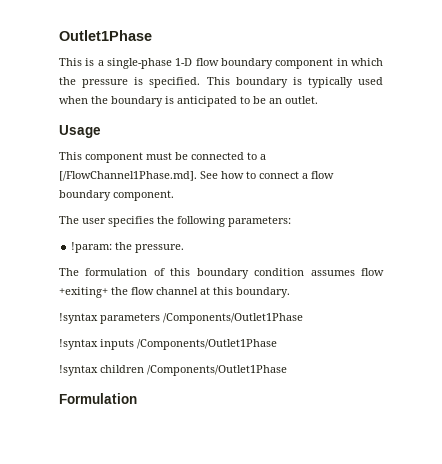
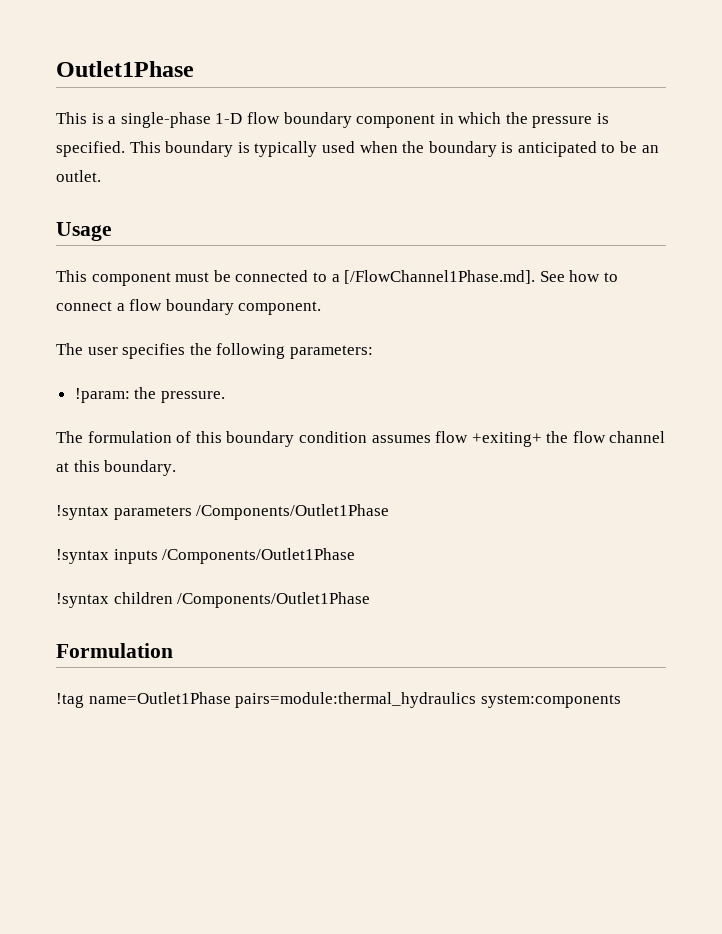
+ !tag name=Outlet1Phase pairs=module:thermal_hydraulics system:components

